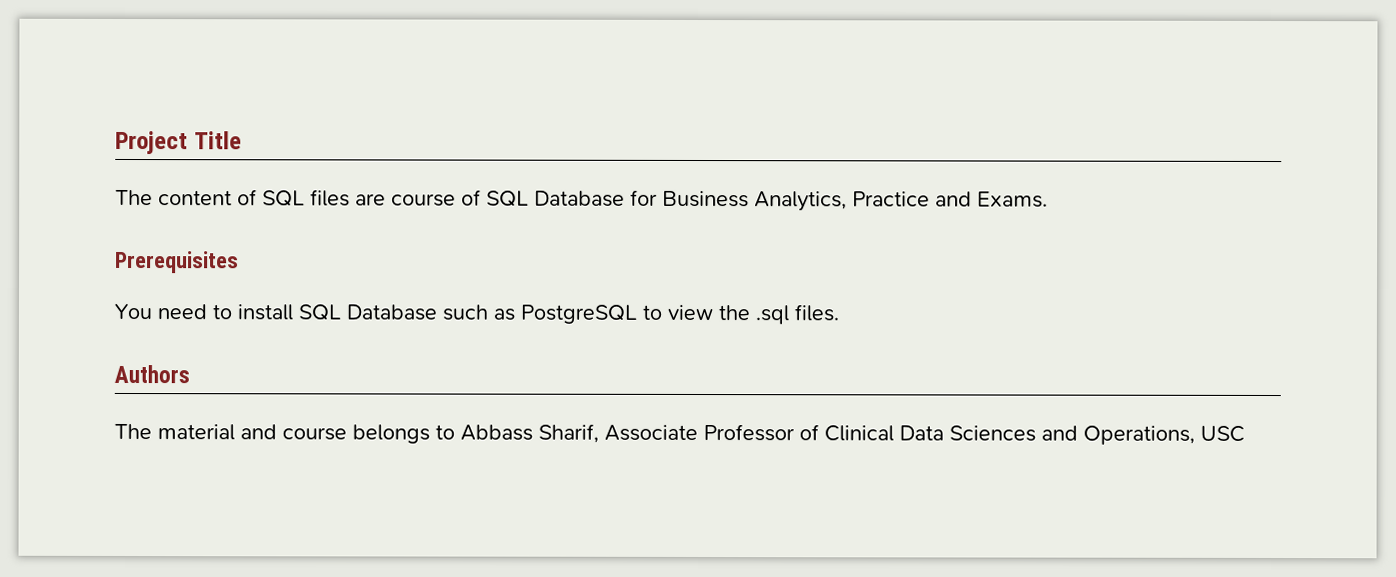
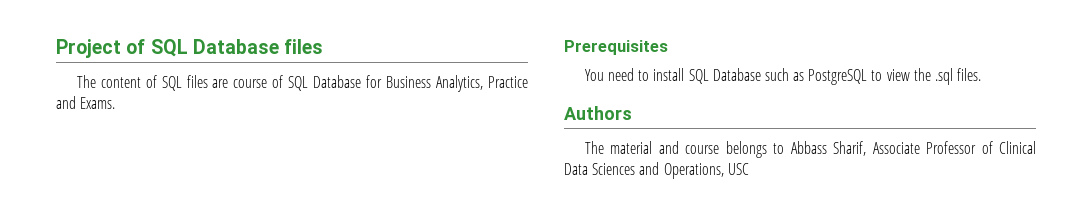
- Project Title
+ Project of SQL Database files

